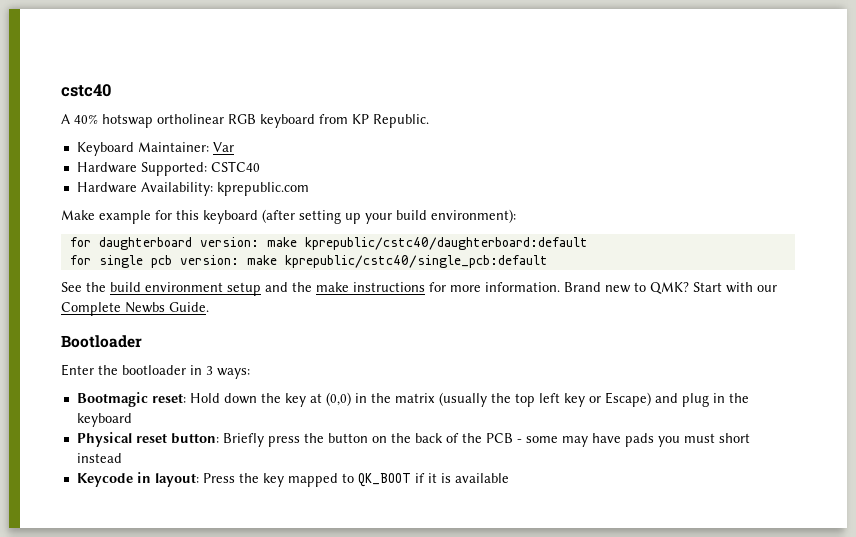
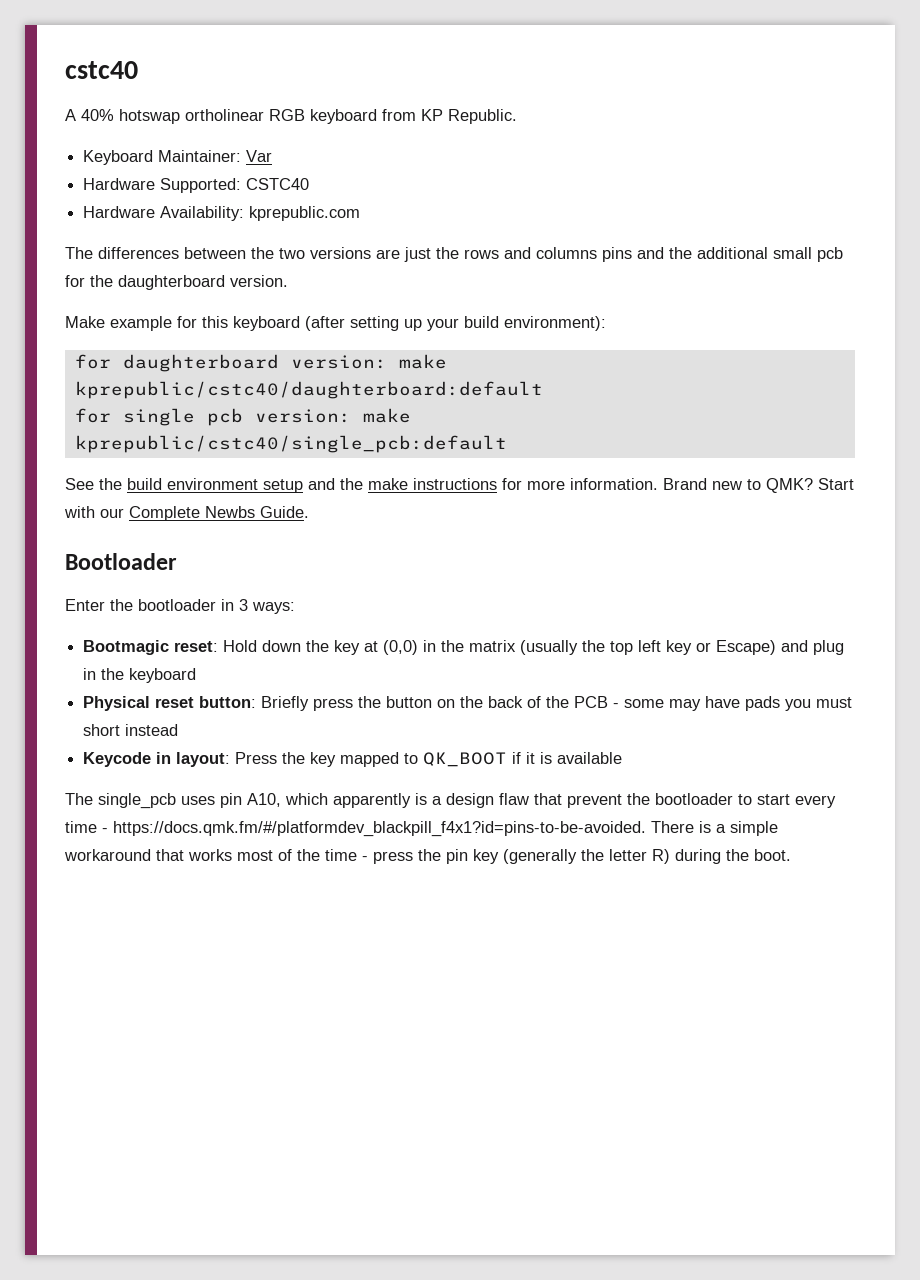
+ The differences between the two versions are just the rows and columns pins and the additional small pcb for the daughterboard version.
+ The single_pcb uses pin A10, which apparently is a design flaw that prevent the bootloader to start every time - https://docs.qmk.fm/#/platformdev_blackpill_f4x1?id=pins-to-be-avoided. There is a simple workaround that works most of the time - press the pin key (generally the letter R) during the boot.

